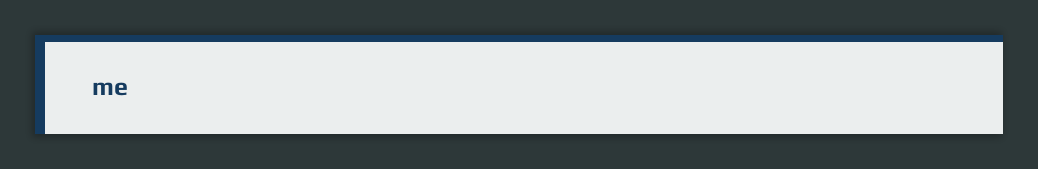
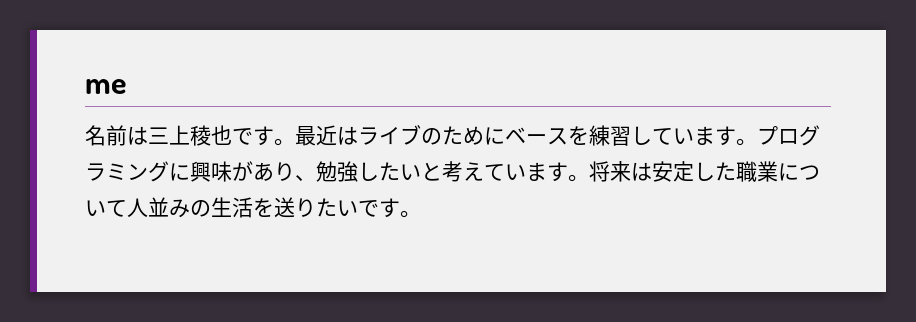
+ 名前は三上稜也です。最近はライブのためにベースを練習しています。プログラミングに興味があり、勉強したいと考えています。将来は安定した職業について人並みの生活を送りたいです。

